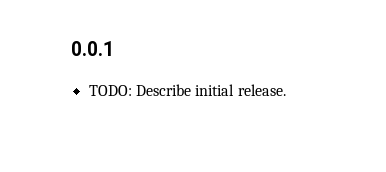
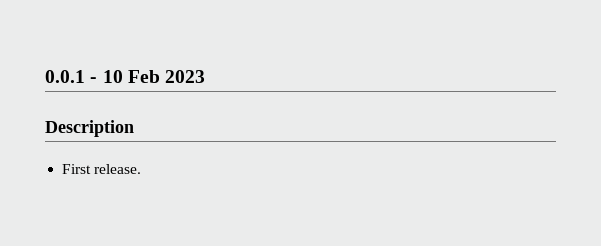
- 0.0.1
- TODO: Describe initial release.
+ 0.0.1 - 10 Feb 2023
+ Description
+ First release.

